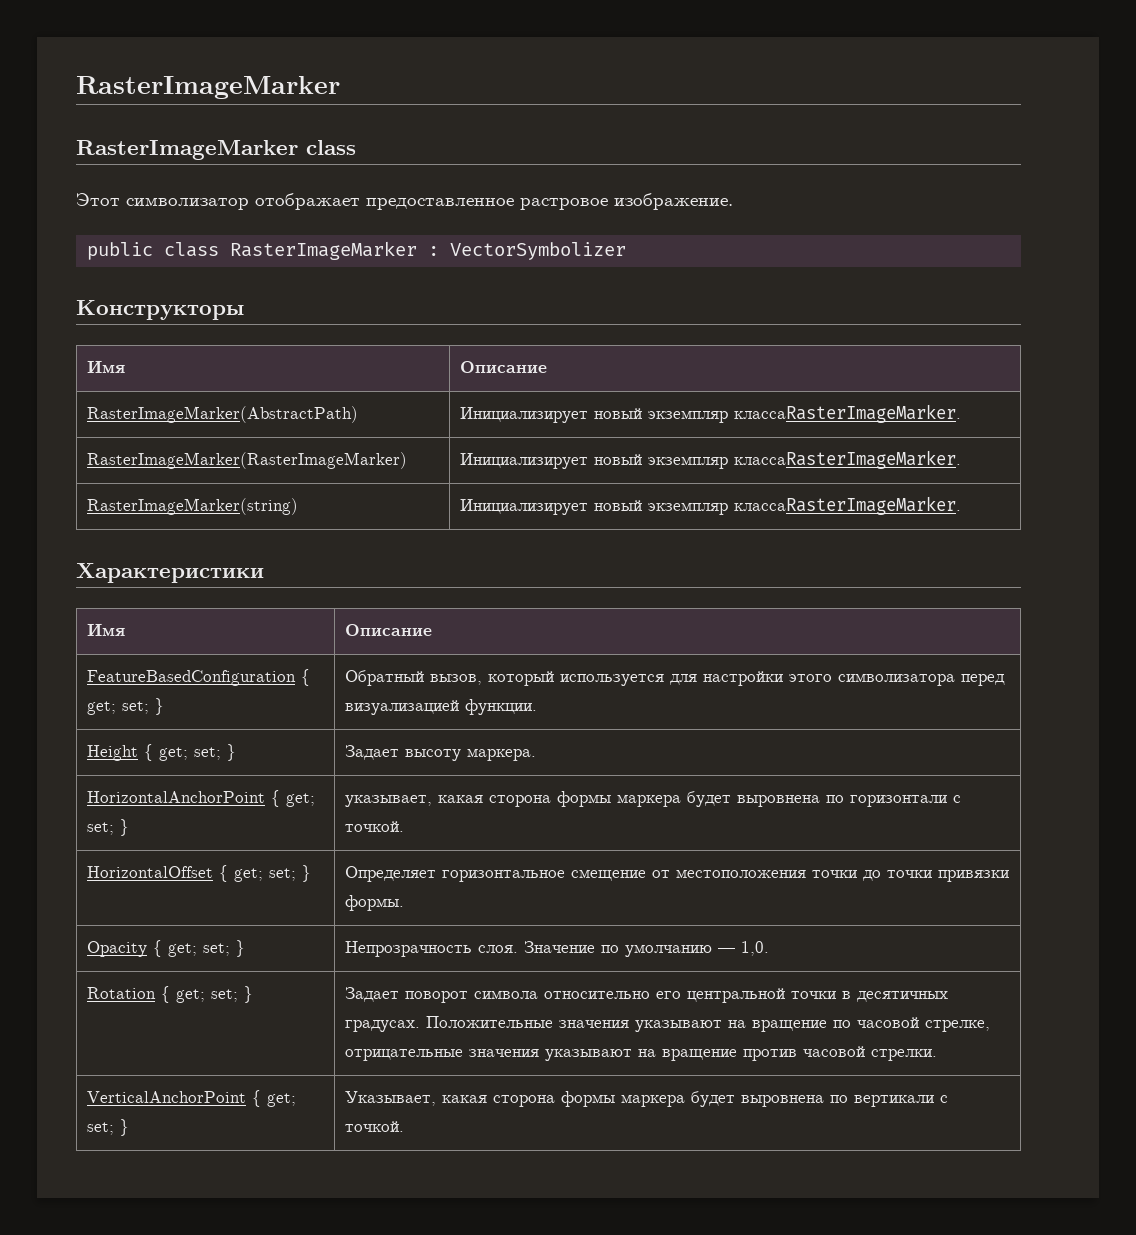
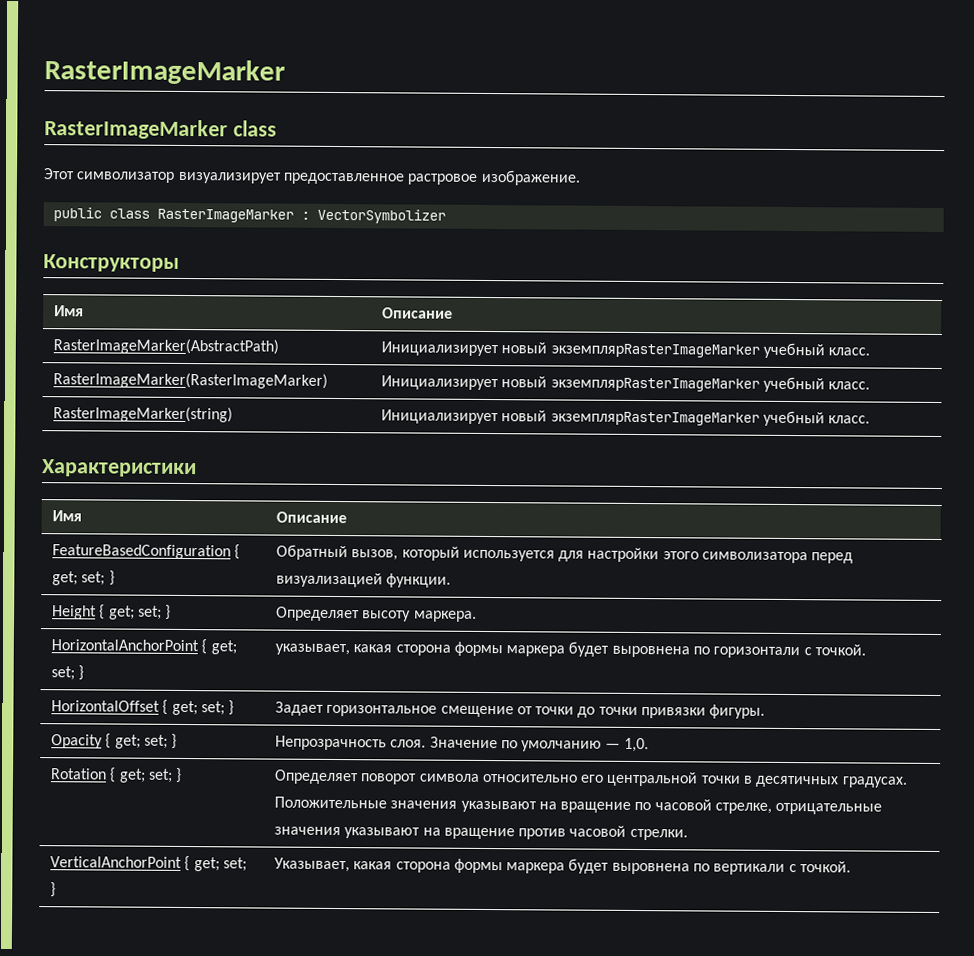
- Этот символизатор отображает предоставленное растровое изображение.
+ Этот символизатор визуализирует предоставленное растровое изображение.
- RasterImageMarker(AbstractPath) | Инициализирует новый экземпляр классаRasterImageMarker.
+ RasterImageMarker(AbstractPath) | Инициализирует новый экземплярRasterImageMarker учебный класс.
- RasterImageMarker(RasterImageMarker) | Инициализирует новый экземпляр классаRasterImageMarker.
+ RasterImageMarker(RasterImageMarker) | Инициализирует новый экземплярRasterImageMarker учебный класс.
- RasterImageMarker(string) | Инициализирует новый экземпляр классаRasterImageMarker.
+ RasterImageMarker(string) | Инициализирует новый экземплярRasterImageMarker учебный класс.
- Height { get; set; } | Задает высоту маркера.
+ Height { get; set; } | Определяет высоту маркера.
- HorizontalOffset { get; set; } | Определяет горизонтальное смещение от местоположения точки до точки привязки формы.
+ HorizontalOffset { get; set; } | Задает горизонтальное смещение от точки до точки привязки фигуры.
- Rotation { get; set; } | Задает поворот символа относительно его центральной точки в десятичных градусах. Положительные значения указывают на вращение по часовой стрелке, отрицательные значения указывают на вращение против часовой стрелки.
+ Rotation { get; set; } | Определяет поворот символа относительно его центральной точки в десятичных градусах. Положительные значения указывают на вращение по часовой стрелке, отрицательные значения указывают на вращение против часовой стрелки.

